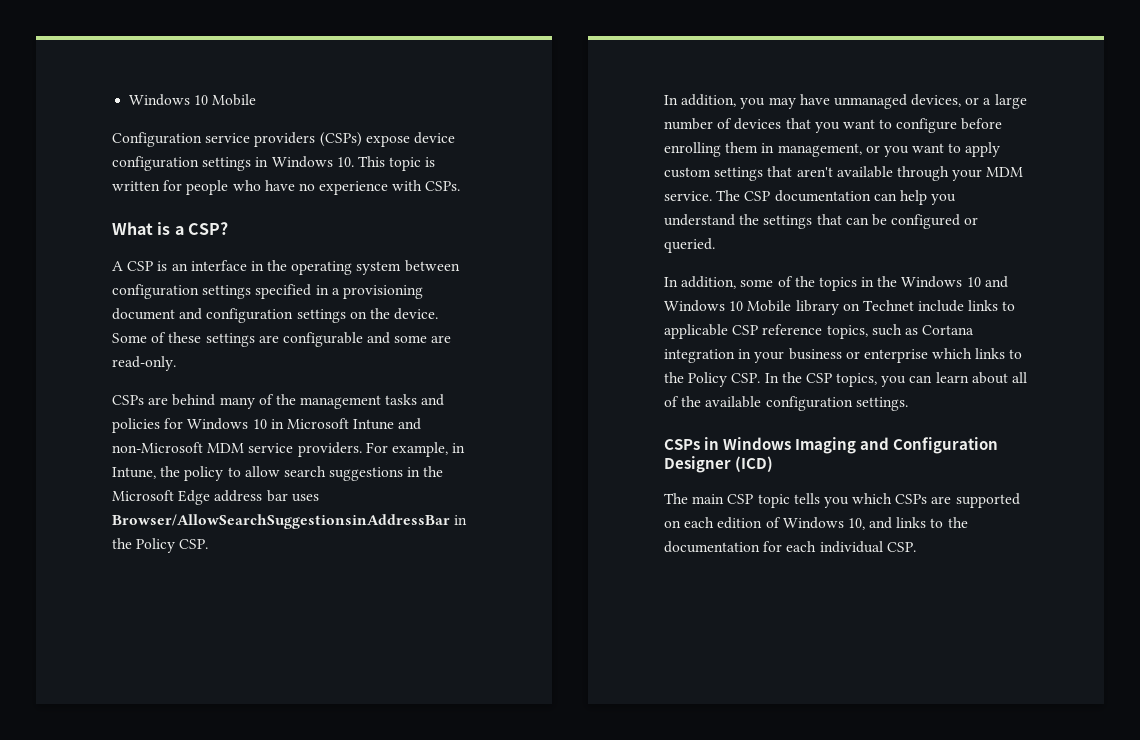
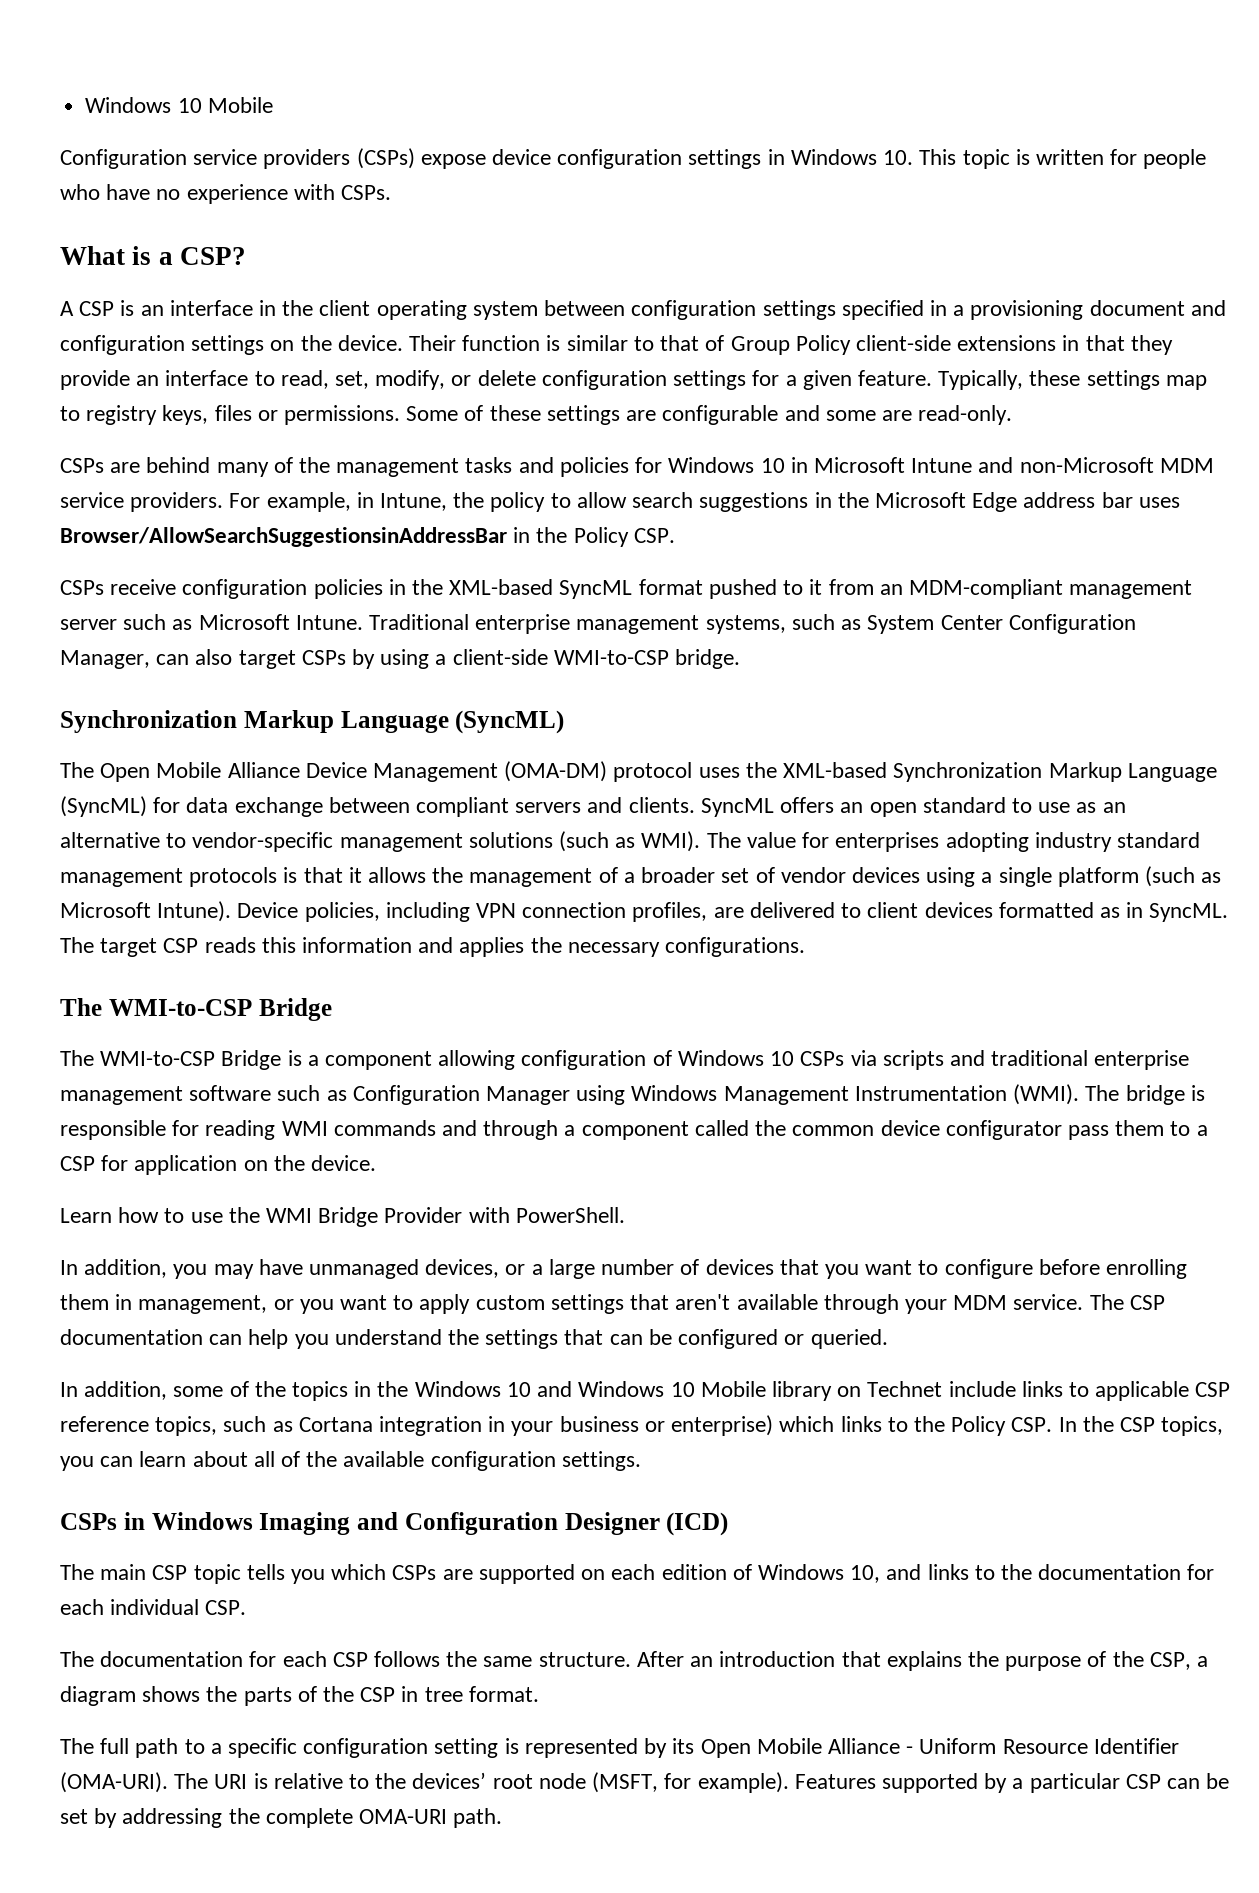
- A CSP is an interface in the operating system between configuration settings specified in a provisioning document and configuration settings on the device.
+ A CSP is an interface in the client operating system between configuration settings specified in a provisioning document and configuration settings on the device.
+ Their function is similar to that of Group Policy client-side extensions in that they provide an interface to read, set, modify, or delete configuration settings for a given feature. Typically, these settings map to registry keys, files or permissions.
+ CSPs receive configuration policies in the XML-based SyncML format pushed to it from an MDM-compliant management server such as Microsoft Intune. Traditional enterprise management systems, such as System Center Configuration Manager, can also target CSPs by using a client-side WMI-to-CSP bridge.
+ Synchronization Markup Language (SyncML)
+ The Open Mobile Alliance Device Management (OMA-DM) protocol uses the XML-based Synchronization Markup Language (SyncML) for data exchange between compliant servers and clients. SyncML offers an open standard to use as an alternative to vendor-specific management solutions (such as WMI). The value for enterprises adopting industry standard management protocols is that it allows the management of a broader set of vendor devices using a single platform (such as Microsoft Intune). Device policies, including VPN connection profiles, are delivered to client devices formatted as in SyncML. The target CSP reads this information and applies the necessary configurations.
+ The WMI-to-CSP Bridge
+ The WMI-to-CSP Bridge is a component allowing configuration of Windows 10 CSPs via scripts and traditional enterprise management software such as Configuration Manager using Windows Management Instrumentation (WMI). The bridge is responsible for reading WMI commands and through a component called the common device configurator pass them to a CSP for application on the device.
+ Learn how to use the WMI Bridge Provider with PowerShell.
- In addition, some of the topics in the Windows 10 and Windows 10 Mobile library on Technet include links to applicable CSP reference topics, such as Cortana integration in your business or enterprise which links to the Policy CSP. In the CSP topics, you can learn about all of the available configuration settings.
+ In addition, some of the topics in the Windows 10 and Windows 10 Mobile library on Technet include links to applicable CSP reference topics, such as Cortana integration in your business or enterprise) which links to the Policy CSP. In the CSP topics, you can learn about all of the available configuration settings.
+ The documentation for each CSP follows the same structure. After an introduction that explains the purpose of the CSP, a diagram shows the parts of the CSP in tree format.
+ The full path to a specific configuration setting is represented by its Open Mobile Alliance - Uniform Resource Identifier (OMA-URI). The URI is relative to the devices’ root node (MSFT, for example). Features supported by a particular CSP can be set by addressing the complete OMA-URI path.

